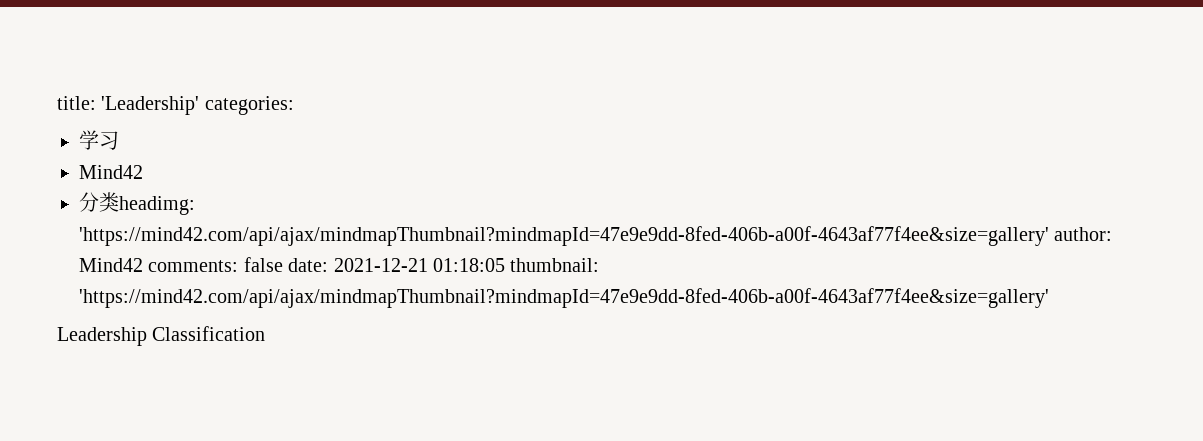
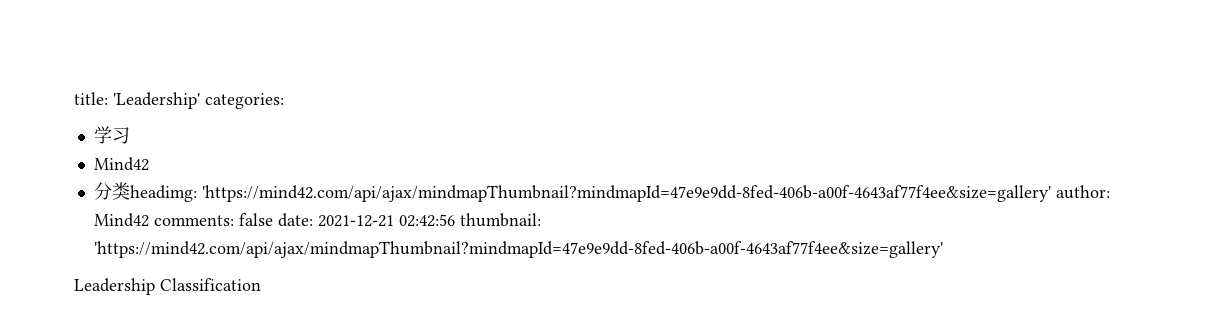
- 分类headimg: 'https://mind42.com/api/ajax/mindmapThumbnail?mindmapId=47e9e9dd-8fed-406b-a00f-4643af77f4ee&size=gallery' author: Mind42 comments: false date: 2021-12-21 01:18:05 thumbnail: 'https://mind42.com/api/ajax/mindmapThumbnail?mindmapId=47e9e9dd-8fed-406b-a00f-4643af77f4ee&size=gallery'
+ 分类headimg: 'https://mind42.com/api/ajax/mindmapThumbnail?mindmapId=47e9e9dd-8fed-406b-a00f-4643af77f4ee&size=gallery' author: Mind42 comments: false date: 2021-12-21 02:42:56 thumbnail: 'https://mind42.com/api/ajax/mindmapThumbnail?mindmapId=47e9e9dd-8fed-406b-a00f-4643af77f4ee&size=gallery'

